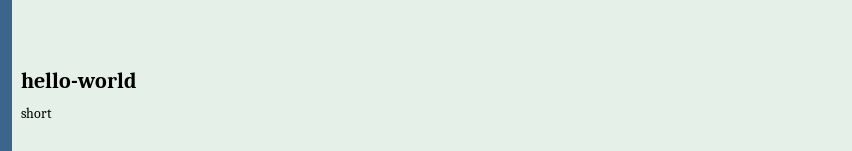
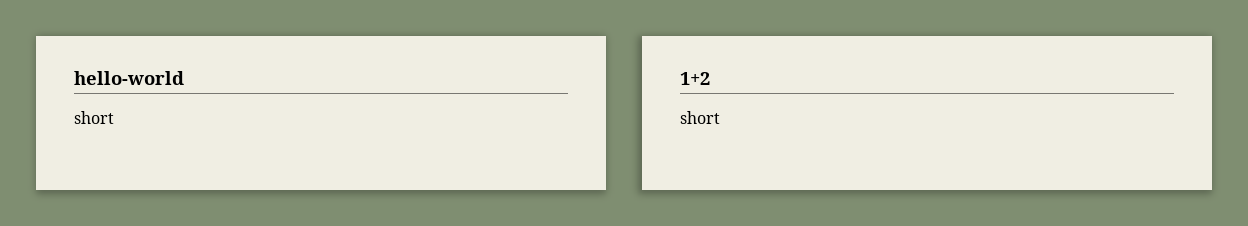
+ 1+2
+ short

